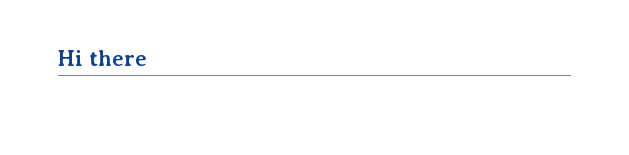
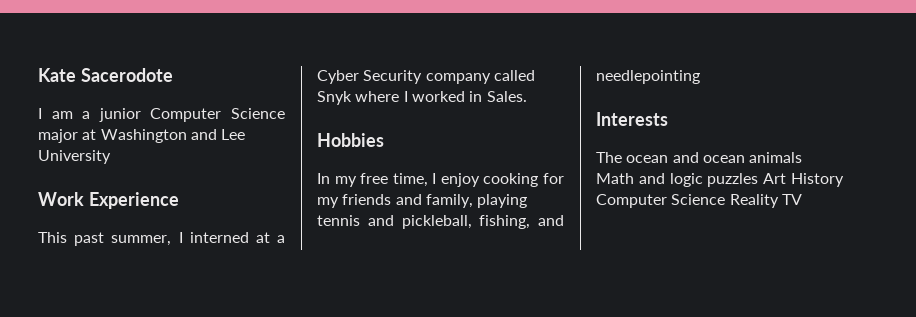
- Hi there
+ Kate Sacerodote
+ I am a junior Computer Science major at Washington and Lee University
+ Work Experience
+ This past summer, I interned at a Cyber Security company called Snyk where I worked in Sales.
+ Hobbies
+ In my free time, I enjoy cooking for my friends and family, playing tennis and pickleball, fishing, and needlepointing
+ Interests
+ The ocean and ocean animals Math and logic puzzles Art History Computer Science Reality TV

